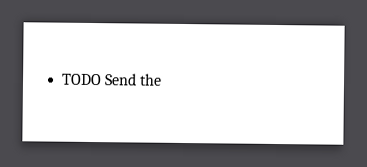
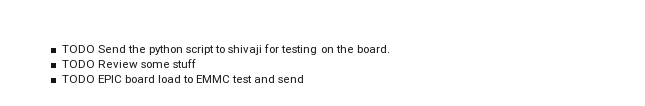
- TODO Send the
+ TODO Send the python script to shivaji for testing on the board.
+ TODO Review some stuff
+ TODO EPIC board load to EMMC test and send

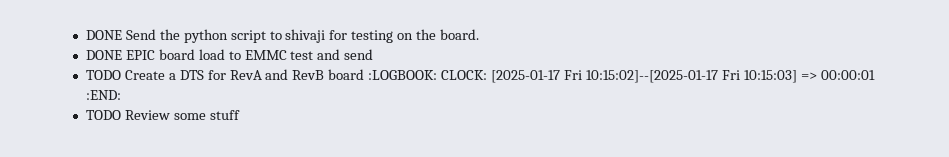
- TODO Send the python script to shivaji for testing on the board.
+ DONE Send the python script to shivaji for testing on the board.
- TODO Review some stuff
- TODO EPIC board load to EMMC test and send
+ DONE EPIC board load to EMMC test and send
+ TODO Create a DTS for RevA and RevB board :LOGBOOK: CLOCK: [2025-01-17 Fri 10:15:02]--[2025-01-17 Fri 10:15:03] => 00:00:01 :END:
+ TODO Review some stuff

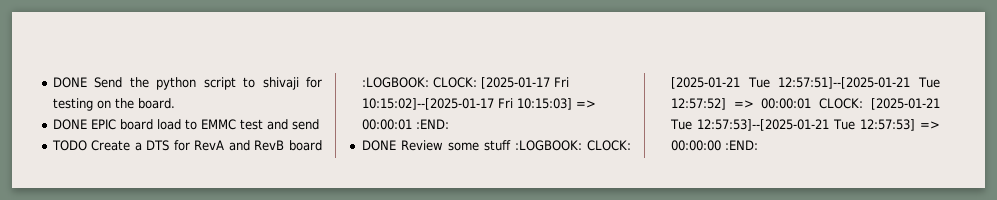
- TODO Review some stuff
+ DONE Review some stuff :LOGBOOK: CLOCK: [2025-01-21 Tue 12:57:51]--[2025-01-21 Tue 12:57:52] => 00:00:01 CLOCK: [2025-01-21 Tue 12:57:53]--[2025-01-21 Tue 12:57:53] => 00:00:00 :END:

